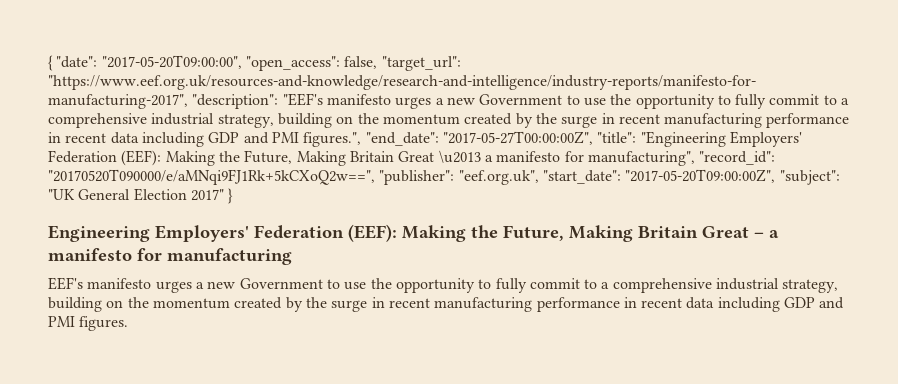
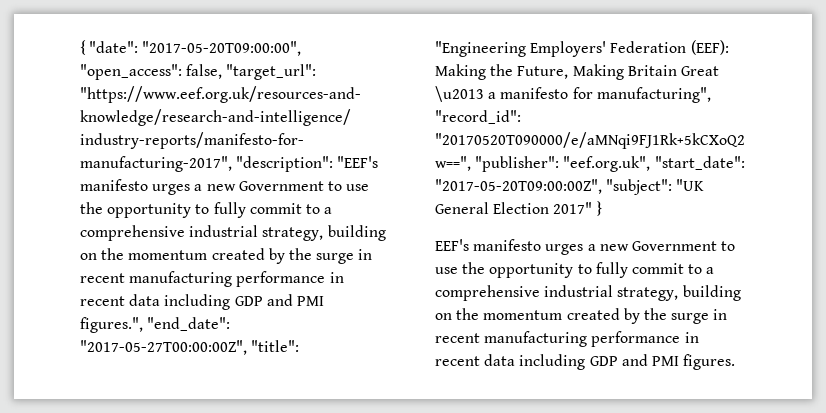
- Engineering Employers' Federation (EEF): Making the Future, Making Britain Great – a manifesto for manufacturing

